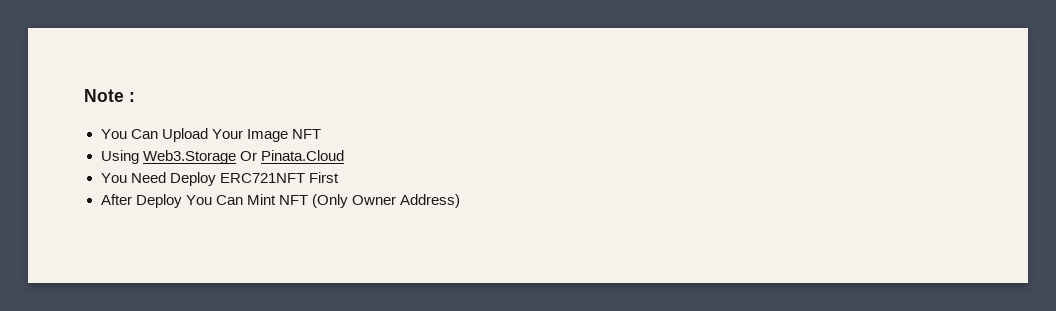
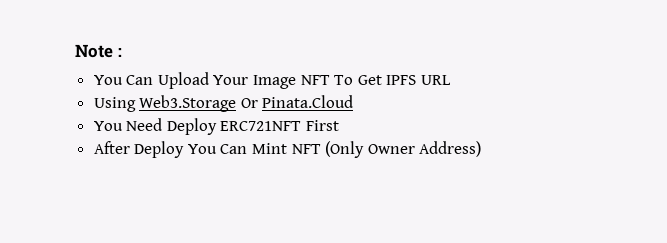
- You Can Upload Your Image NFT
+ You Can Upload Your Image NFT To Get IPFS URL

